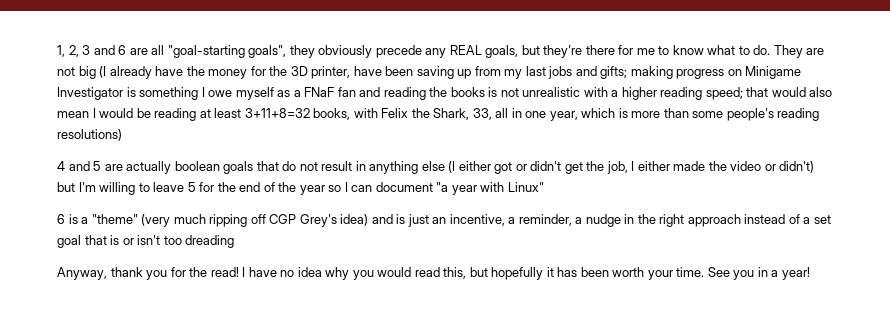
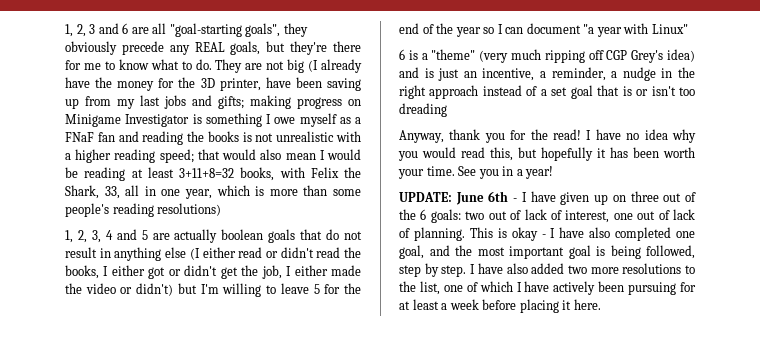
- 4 and 5 are actually boolean goals that do not result in anything else (I either got or didn't get the job, I either made the video or didn't) but I'm willing to leave 5 for the end of the year so I can document "a year with Linux"
+ 1, 2, 3, 4 and 5 are actually boolean goals that do not result in anything else (I either read or didn't read the books, I either got or didn't get the job, I either made the video or didn't) but I'm willing to leave 5 for the end of the year so I can document "a year with Linux"
+ UPDATE: June 6th - I have given up on three out of the 6 goals: two out of lack of interest, one out of lack of planning. This is okay - I have also completed one goal, and the most important goal is being followed, step by step. I have also added two more resolutions to the list, one of which I have actively been pursuing for at least a week before placing it here.

